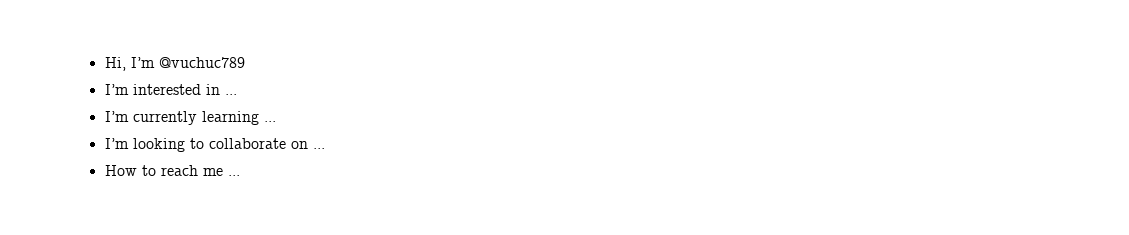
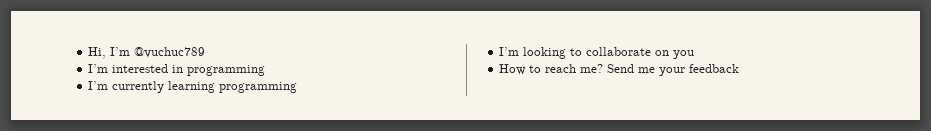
- I’m interested in ...
+ I’m interested in programming
- I’m currently learning ...
+ I’m currently learning programming
- I’m looking to collaborate on ...
+ I’m looking to collaborate on you
- How to reach me ...
+ How to reach me? Send me your feedback

